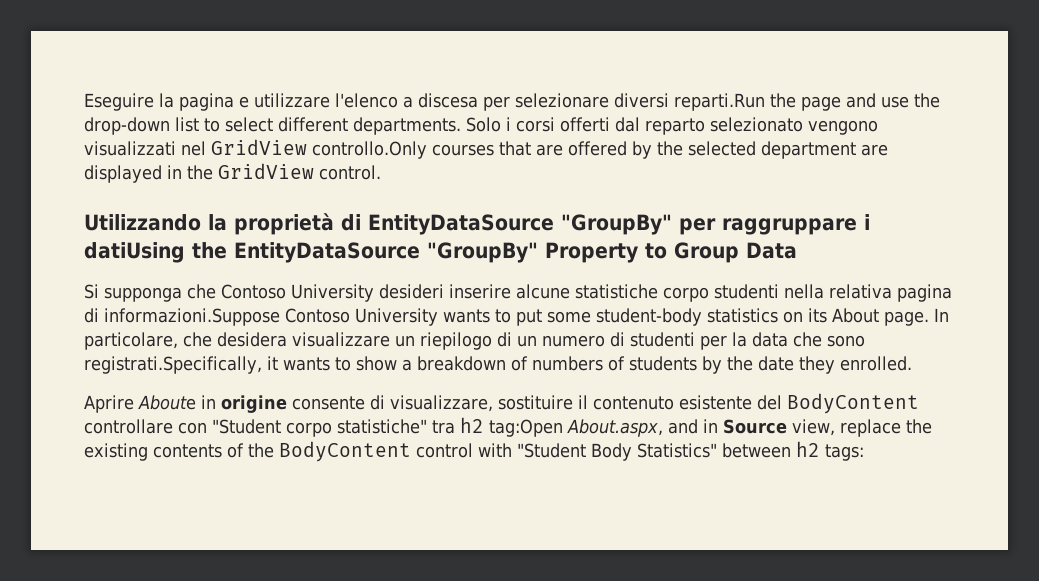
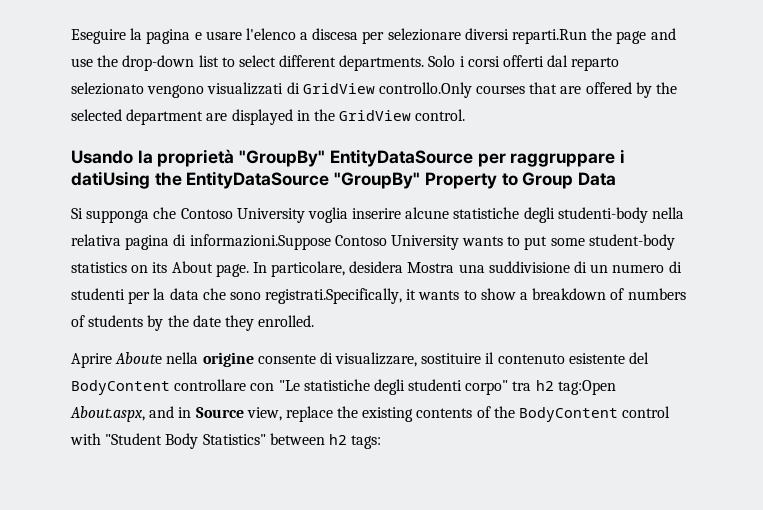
- Eseguire la pagina e utilizzare l'elenco a discesa per selezionare diversi reparti.Run the page and use the drop-down list to select different departments.
+ Eseguire la pagina e usare l'elenco a discesa per selezionare diversi reparti.Run the page and use the drop-down list to select different departments.
- Solo i corsi offerti dal reparto selezionato vengono visualizzati nel GridView controllo.Only courses that are offered by the selected department are displayed in the GridView control.
+ Solo i corsi offerti dal reparto selezionato vengono visualizzati di GridView controllo.Only courses that are offered by the selected department are displayed in the GridView control.
- Utilizzando la proprietà di EntityDataSource "GroupBy" per raggruppare i datiUsing the EntityDataSource "GroupBy" Property to Group Data
+ Usando la proprietà "GroupBy" EntityDataSource per raggruppare i datiUsing the EntityDataSource "GroupBy" Property to Group Data
- Si supponga che Contoso University desideri inserire alcune statistiche corpo studenti nella relativa pagina di informazioni.Suppose Contoso University wants to put some student-body statistics on its About page.
+ Si supponga che Contoso University voglia inserire alcune statistiche degli studenti-body nella relativa pagina di informazioni.Suppose Contoso University wants to put some student-body statistics on its About page.
- In particolare, che desidera visualizzare un riepilogo di un numero di studenti per la data che sono registrati.Specifically, it wants to show a breakdown of numbers of students by the date they enrolled.
+ In particolare, desidera Mostra una suddivisione di un numero di studenti per la data che sono registrati.Specifically, it wants to show a breakdown of numbers of students by the date they enrolled.
- Aprire Aboute in origine consente di visualizzare, sostituire il contenuto esistente del BodyContent controllare con "Student corpo statistiche" tra h2 tag:Open About.aspx, and in Source view, replace the existing contents of the BodyContent control with "Student Body Statistics" between h2 tags:
+ Aprire Aboute nella origine consente di visualizzare, sostituire il contenuto esistente del BodyContent controllare con "Le statistiche degli studenti corpo" tra h2 tag:Open About.aspx, and in Source view, replace the existing contents of the BodyContent control with "Student Body Statistics" between h2 tags:

